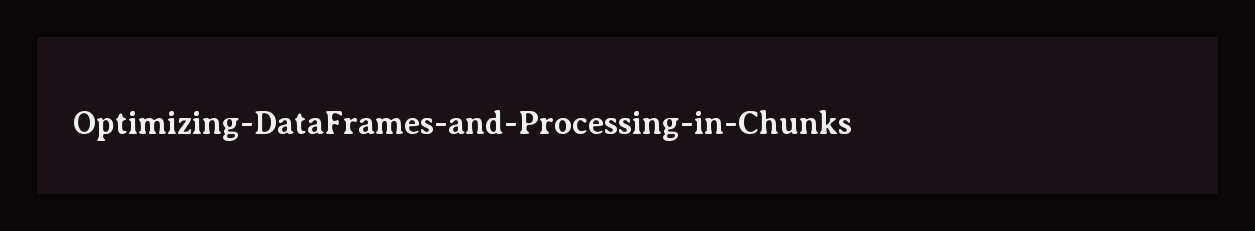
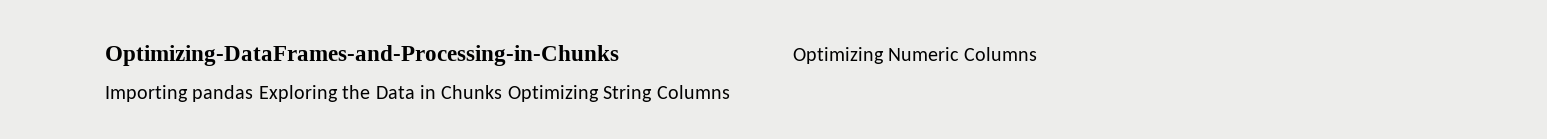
+ Importing pandas Exploring the Data in Chunks Optimizing String Columns Optimizing Numeric Columns

